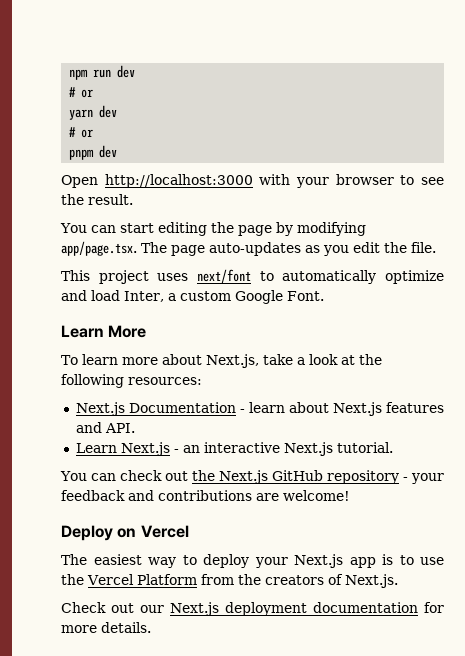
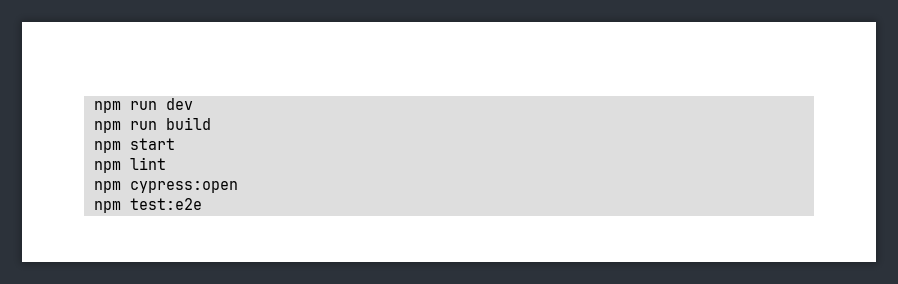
  npm run dev
- # or
- yarn dev
- # or
- pnpm dev
- Open http://localhost:3000 with your browser to see the result.
- You can start editing the page by modifying app/page.tsx. The page auto-updates as you edit the file.
- This project uses next/font to automatically optimize and load Inter, a custom Google Font.
- Learn More
- To learn more about Next.js, take a look at the following resources:
- Next.js Documentation - learn about Next.js features and API.
- Learn Next.js - an interactive Next.js tutorial.
- You can check out the Next.js GitHub repository - your feedback and contributions are welcome!
- Deploy on Vercel
- The easiest way to deploy your Next.js app is to use the Vercel Platform from the creators of Next.js.
- Check out our Next.js deployment documentation for more details.
+ npm run build
+ npm start
+ npm lint
+ npm cypress:open
+ npm test:e2e

